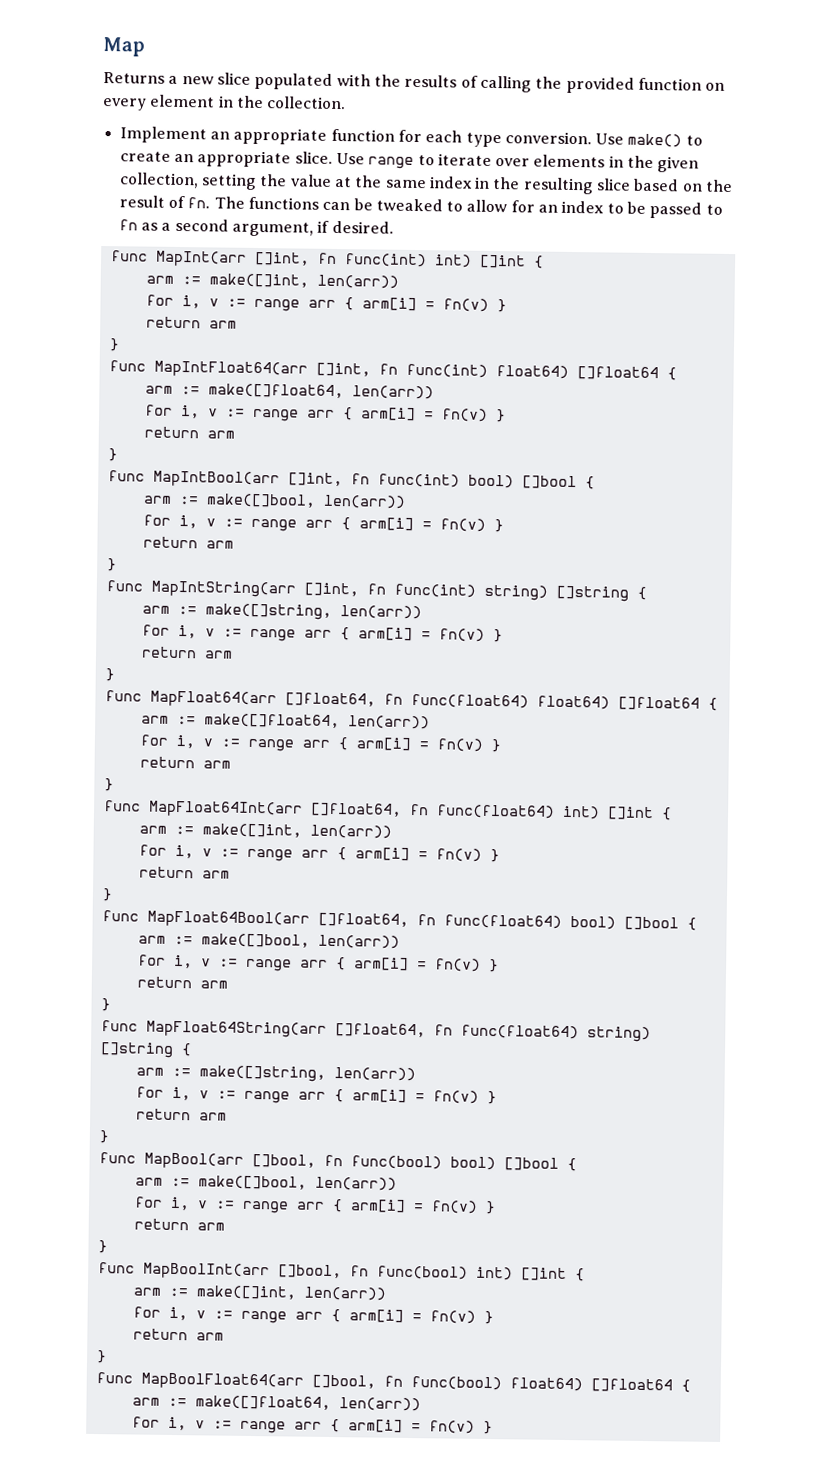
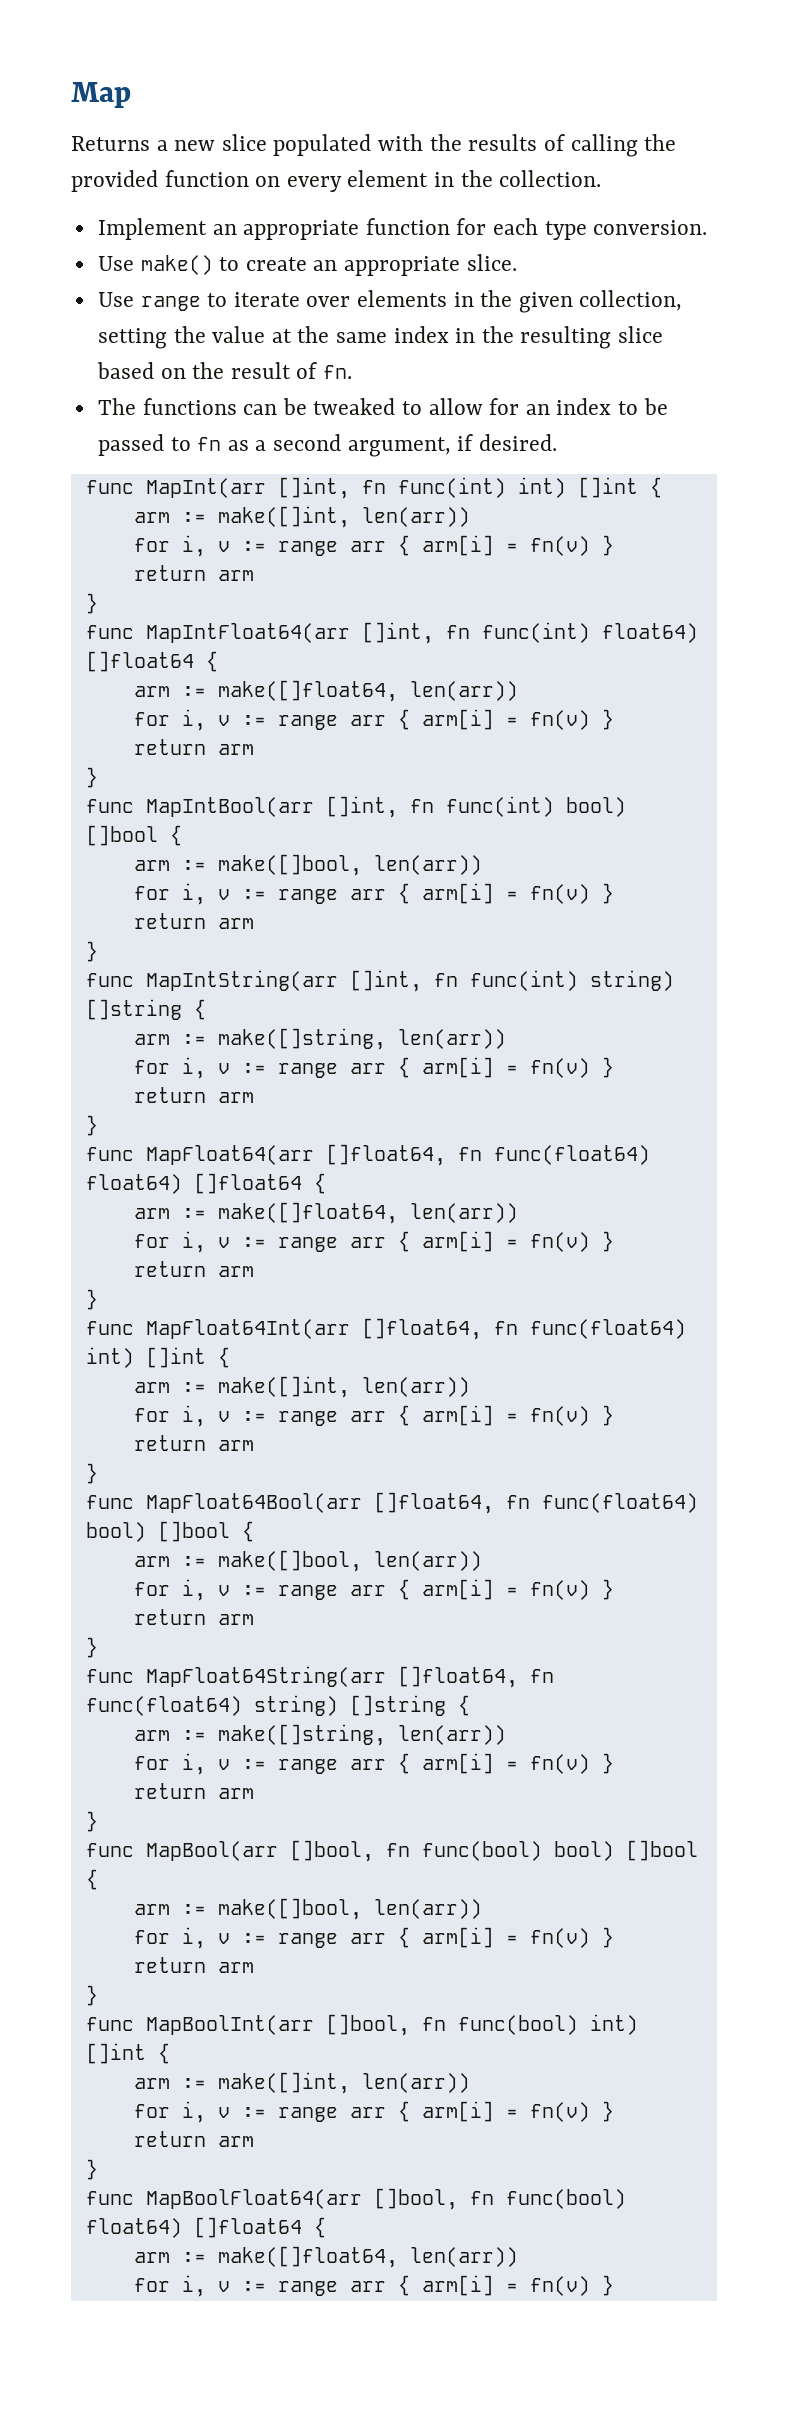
- Implement an appropriate function for each type conversion. Use make() to create an appropriate slice. Use range to iterate over elements in the given collection, setting the value at the same index in the resulting slice based on the result of fn. The functions can be tweaked to allow for an index to be passed to fn as a second argument, if desired.
+ Implement an appropriate function for each type conversion.
+ Use make() to create an appropriate slice.
+ Use range to iterate over elements in the given collection, setting the value at the same index in the resulting slice based on the result of fn.
+ The functions can be tweaked to allow for an index to be passed to fn as a second argument, if desired.

